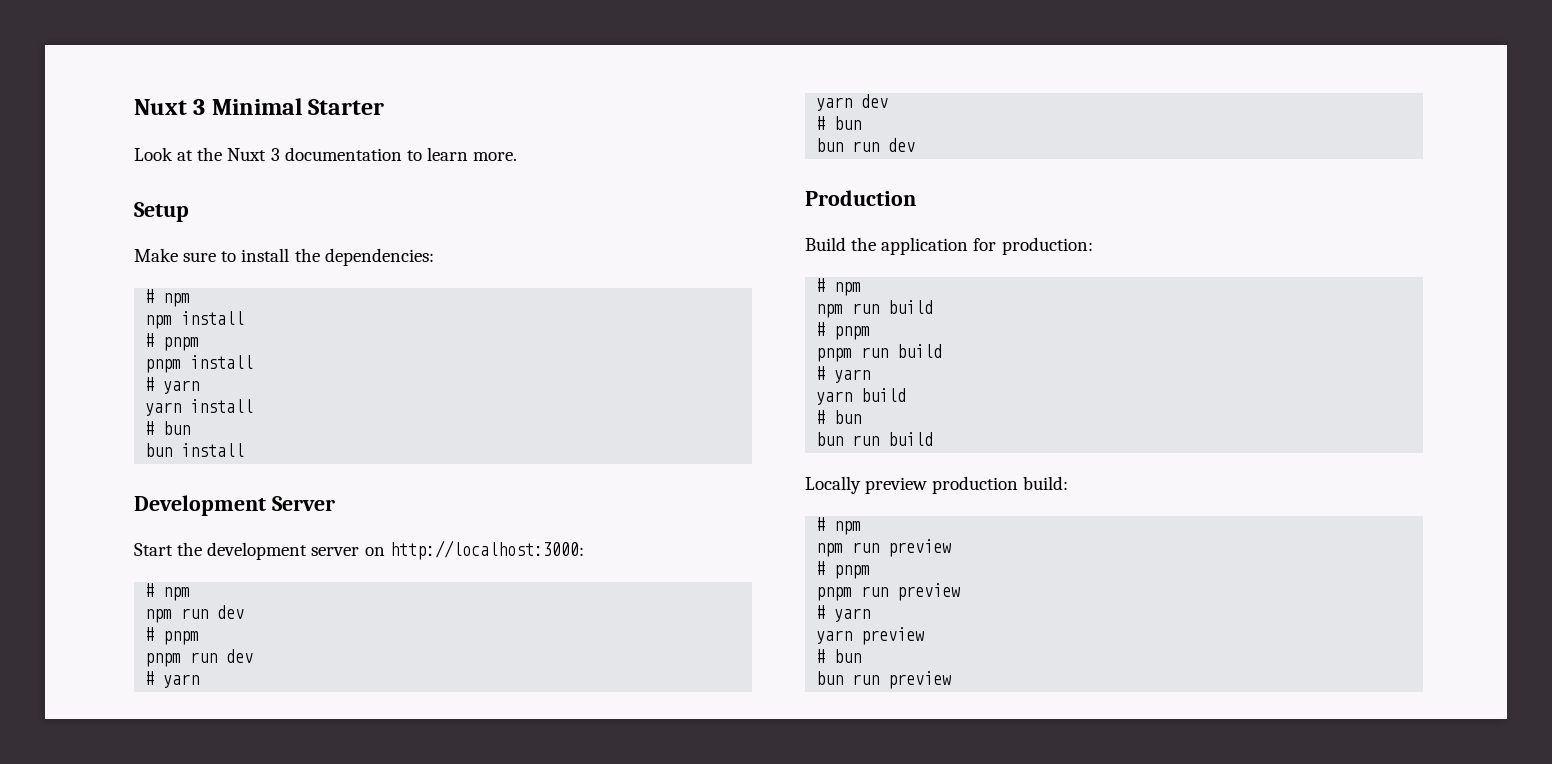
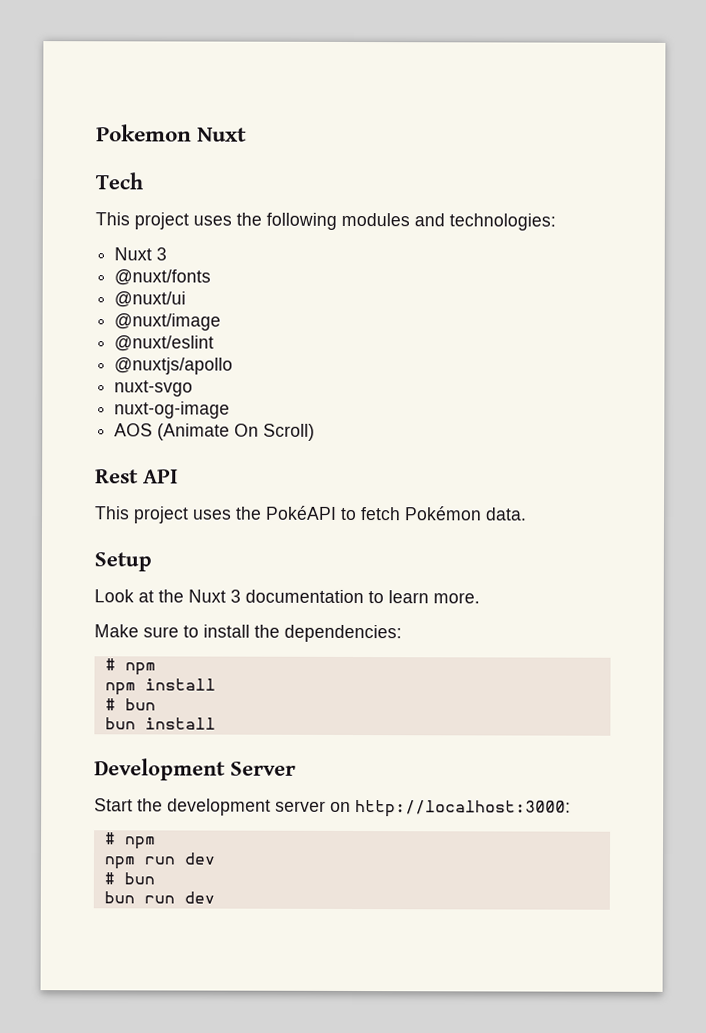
- Nuxt 3 Minimal Starter
+ Pokemon Nuxt
+ Tech
+ This project uses the following modules and technologies:
+ Nuxt 3
+ @nuxt/fonts
+ @nuxt/ui
+ @nuxt/image
+ @nuxt/eslint
+ @nuxtjs/apollo
+ nuxt-svgo
+ nuxt-og-image
+ AOS (Animate On Scroll)
+ Rest API
+ This project uses the PokéAPI to fetch Pokémon data.
+ Setup
- Setup
  npm install
- # pnpm
- pnpm install
- # yarn
- yarn install
  npm run dev
- # pnpm
- pnpm run dev
- # yarn
- yarn dev
- Production
- Build the application for production:
- # npm
- npm run build
- # pnpm
- pnpm run build
- # yarn
- yarn build
- # bun
- bun run build
- Locally preview production build:
- # npm
- npm run preview
- # pnpm
- pnpm run preview
- # yarn
- yarn preview
- # bun
- bun run preview

